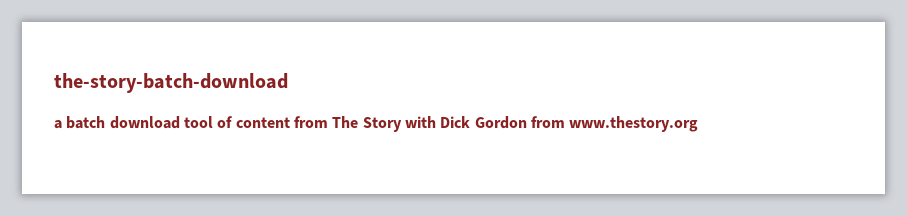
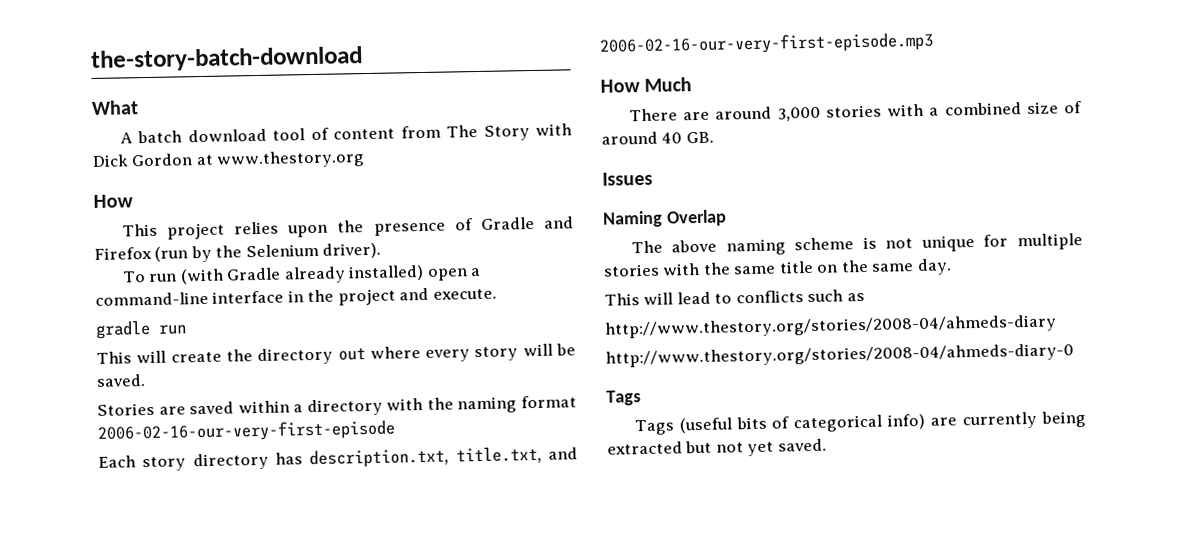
- a batch download tool of content from The Story with Dick Gordon from www.thestory.org
+ What
+ A batch download tool of content from The Story with Dick Gordon at www.thestory.org
+ How
+ This project relies upon the presence of Gradle and Firefox (run by the Selenium driver).
+ To run (with Gradle already installed) open a command-line interface in the project and execute.
+ gradle run
+ This will create the directory out where every story will be saved.
+ Stories are saved within a directory with the naming format 2006-02-16-our-very-first-episode
+ Each story directory has description.txt, title.txt, and 2006-02-16-our-very-first-episode.mp3
+ How Much
+ There are around 3,000 stories with a combined size of around 40 GB.
+ Issues
+ Naming Overlap
+ The above naming scheme is not unique for multiple stories with the same title on the same day.
+ This will lead to conflicts such as
+ http://www.thestory.org/stories/2008-04/ahmeds-diary
+ http://www.thestory.org/stories/2008-04/ahmeds-diary-0
+ Tags
+ Tags (useful bits of categorical info) are currently being extracted but not yet saved.

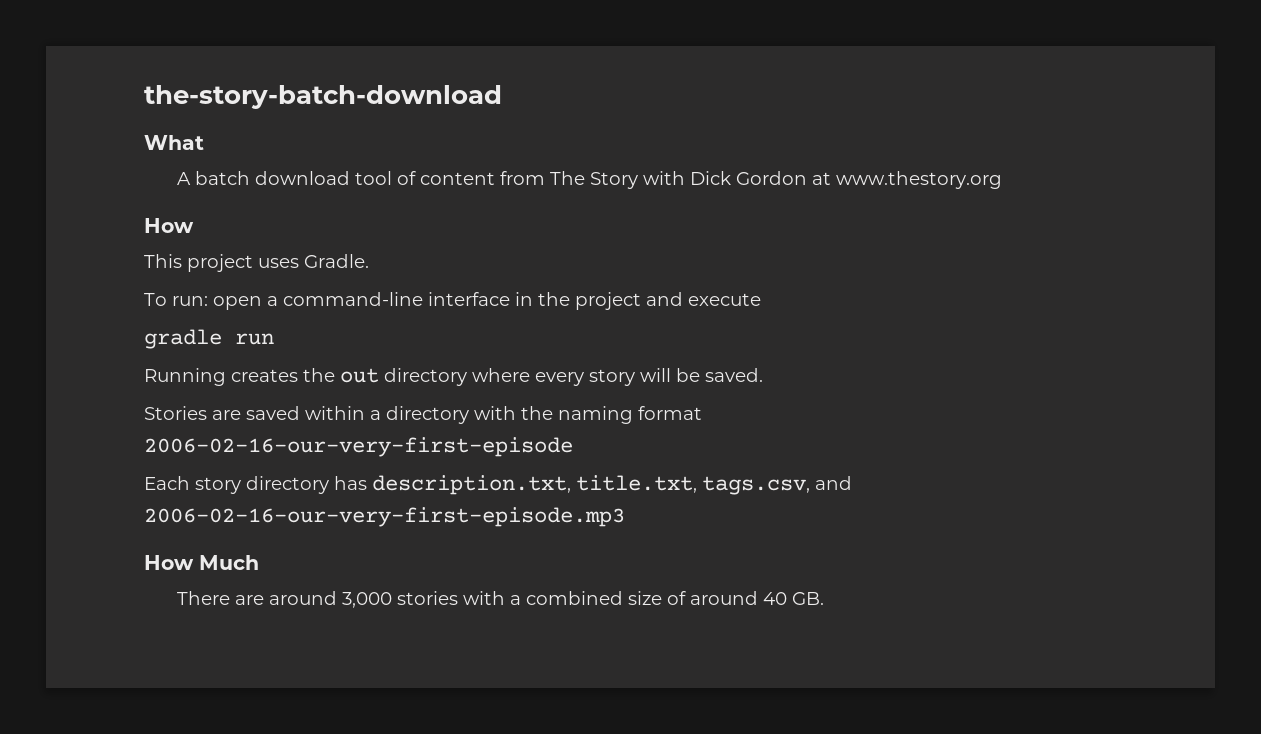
- This project relies upon the presence of Gradle and Firefox (run by the Selenium driver).
- To run (with Gradle already installed) open a command-line interface in the project and execute.
+ This project uses Gradle.
+ To run: open a command-line interface in the project and execute
- This will create the directory out where every story will be saved.
+ Running creates the out directory where every story will be saved.
- Each story directory has description.txt, title.txt, and 2006-02-16-our-very-first-episode.mp3
+ Each story directory has description.txt, title.txt, tags.csv, and 2006-02-16-our-very-first-episode.mp3
- Issues
- Naming Overlap
- The above naming scheme is not unique for multiple stories with the same title on the same day.
- This will lead to conflicts such as
- http://www.thestory.org/stories/2008-04/ahmeds-diary
- http://www.thestory.org/stories/2008-04/ahmeds-diary-0
- Tags
- Tags (useful bits of categorical info) are currently being extracted but not yet saved.

